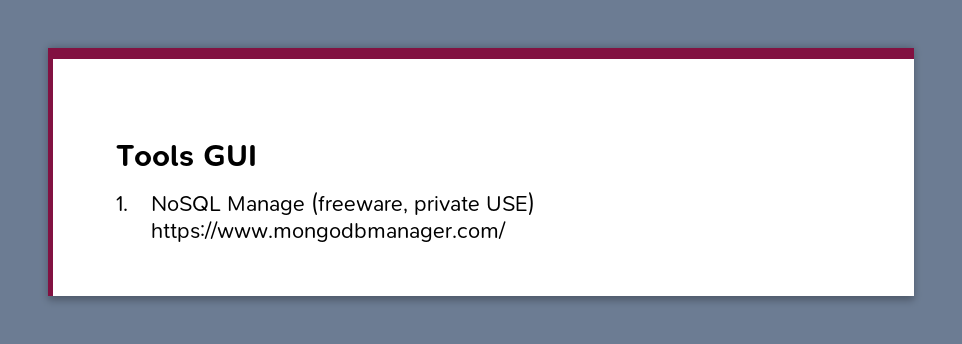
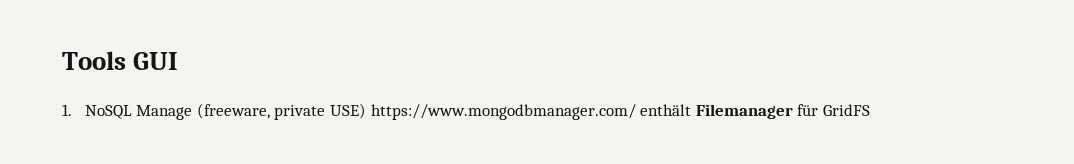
- 1. NoSQL Manage (freeware, private USE) https://www.mongodbmanager.com/
+ 1. NoSQL Manage (freeware, private USE) https://www.mongodbmanager.com/ enthält Filemanager für GridFS

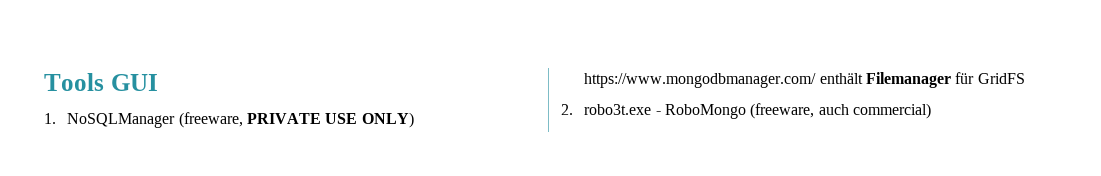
- 1. NoSQL Manage (freeware, private USE) https://www.mongodbmanager.com/ enthält Filemanager für GridFS
+ 1. NoSQLManager (freeware, PRIVATE USE ONLY) https://www.mongodbmanager.com/ enthält Filemanager für GridFS
+ 2. robo3t.exe - RoboMongo (freeware, auch commercial)

